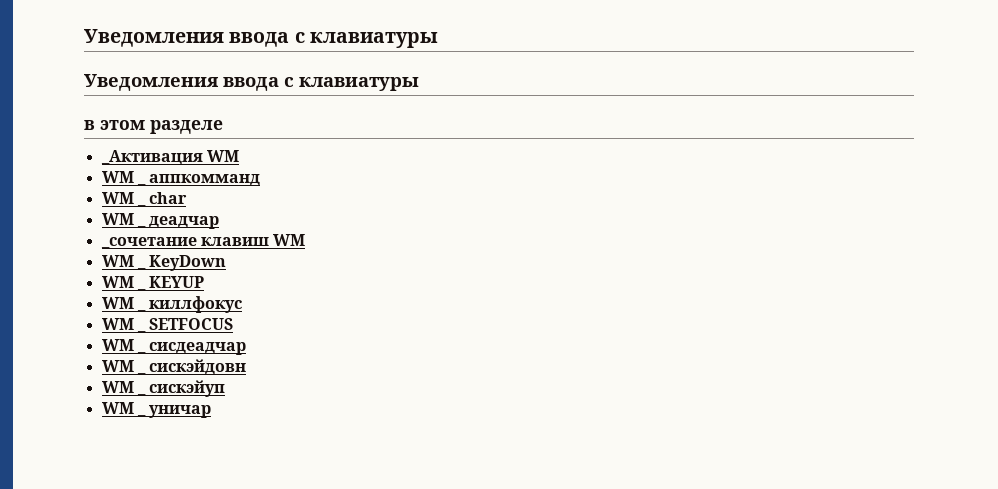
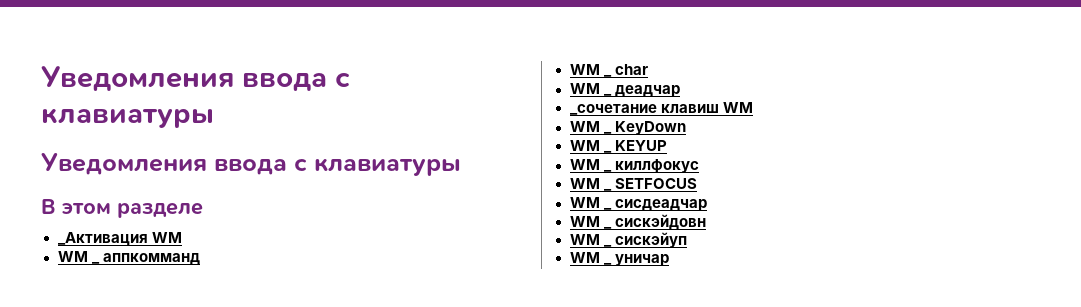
- в этом разделе
+ В этом разделе

